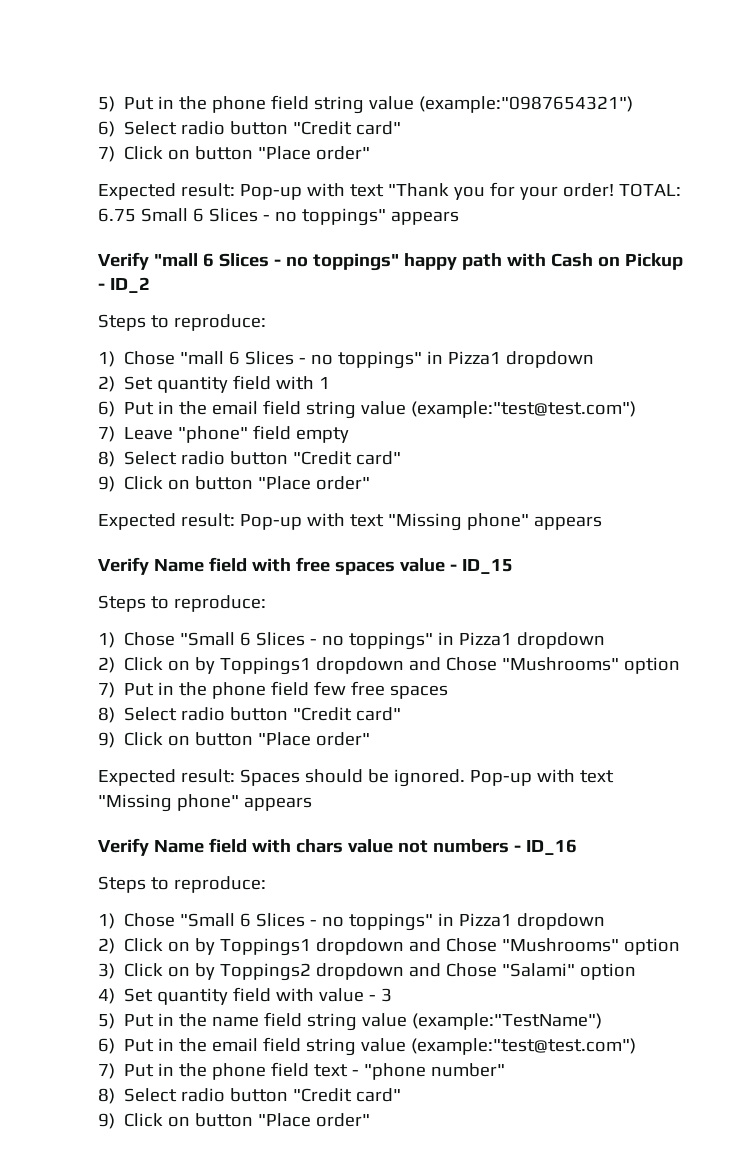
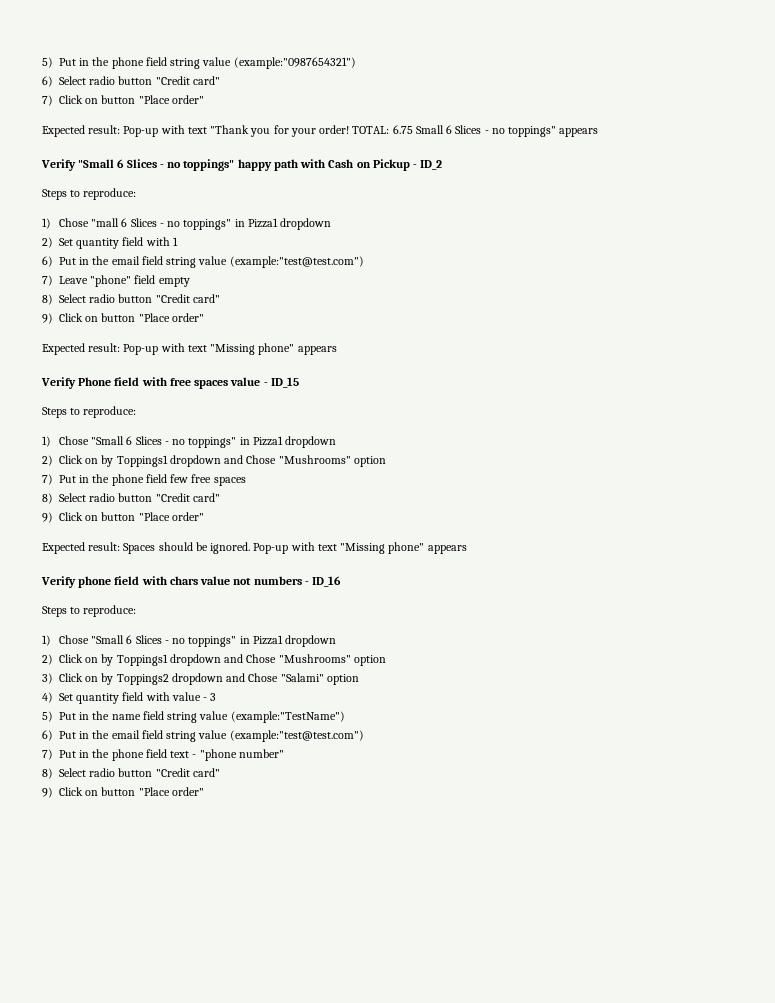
- Verify "mall 6 Slices - no toppings" happy path with Cash on Pickup - ID_2
+ Verify "Small 6 Slices - no toppings" happy path with Cash on Pickup - ID_2
- Verify Name field with free spaces value - ID_15
+ Verify Phone field with free spaces value - ID_15
- Verify Name field with chars value not numbers - ID_16
+ Verify phone field with chars value not numbers - ID_16

